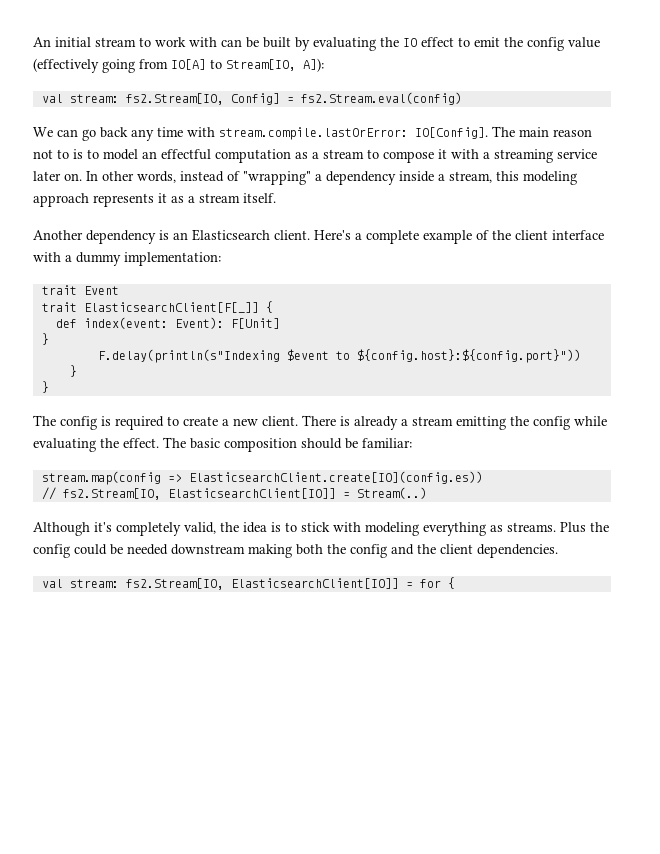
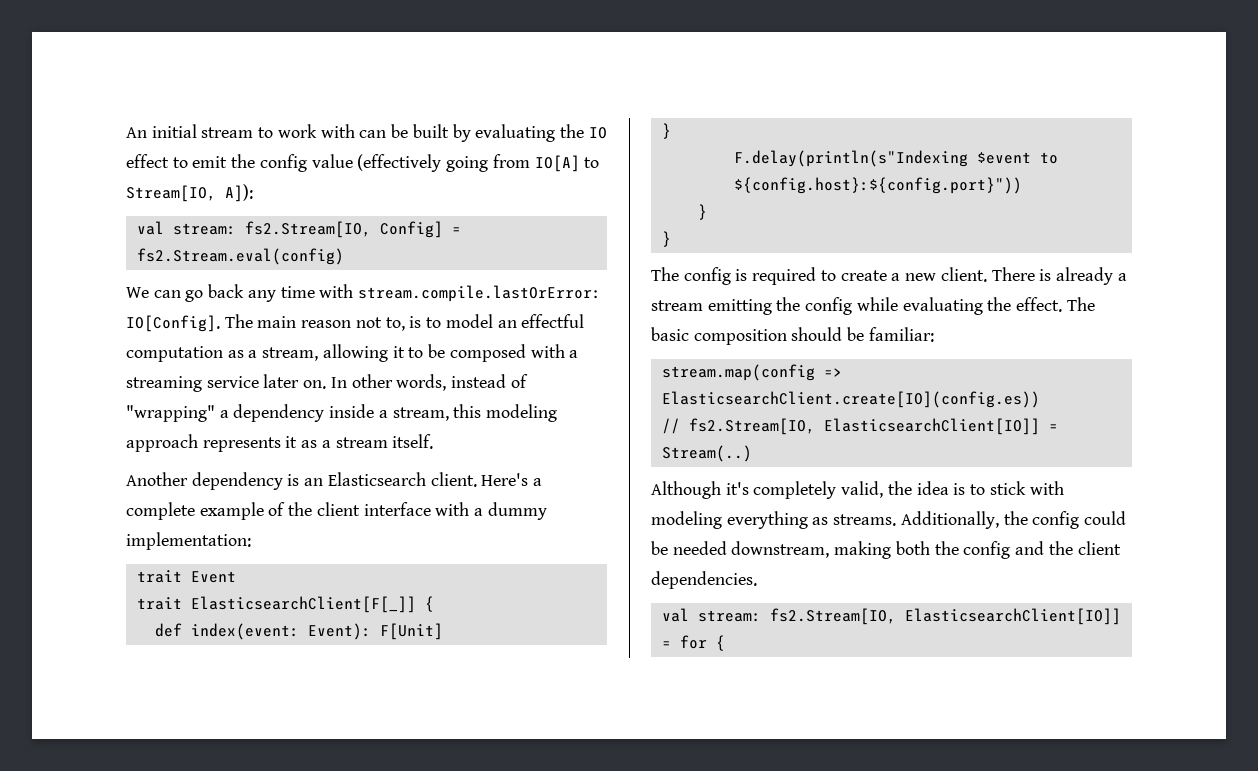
- The main reason not to is to model an effectful computation as a stream to compose it with a streaming service later on.
+ The main reason not to, is to model an effectful computation as a stream, allowing it to be composed with a streaming service later on.
- Plus the config could be needed downstream making both the config and the client dependencies.
+ Additionally, the config could be needed downstream, making both the config and the client dependencies.

